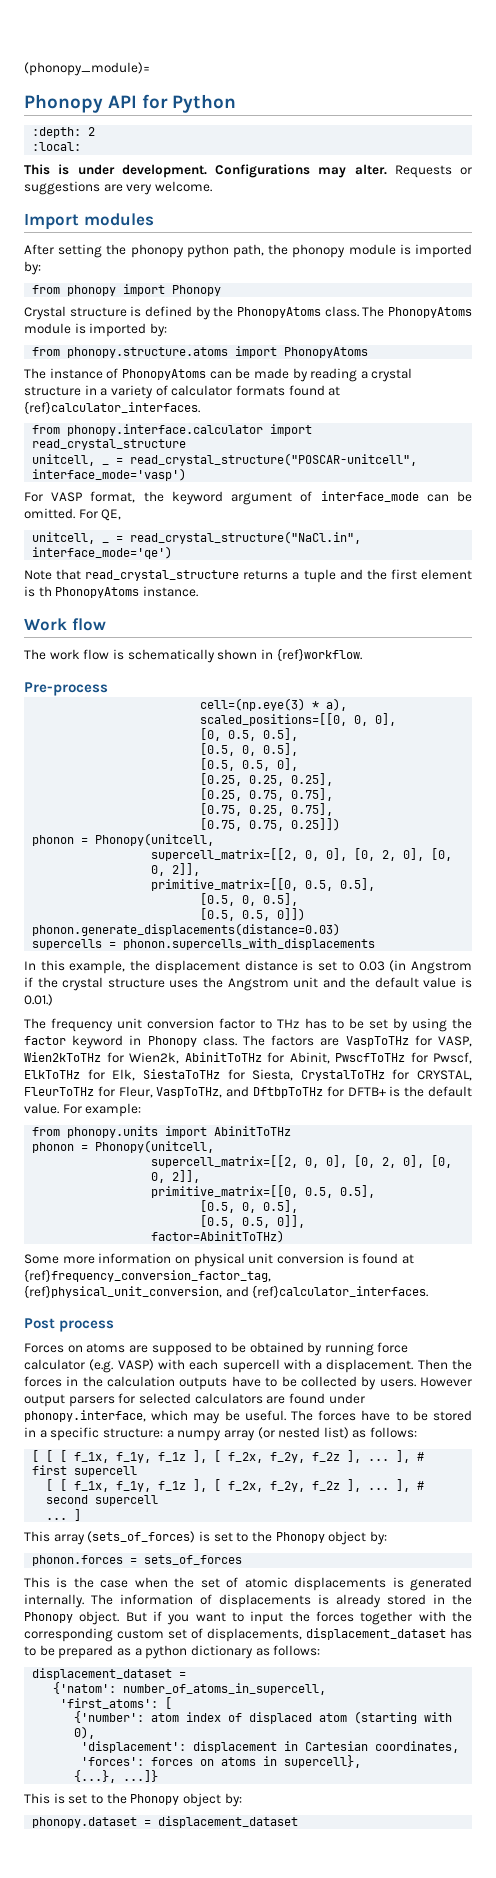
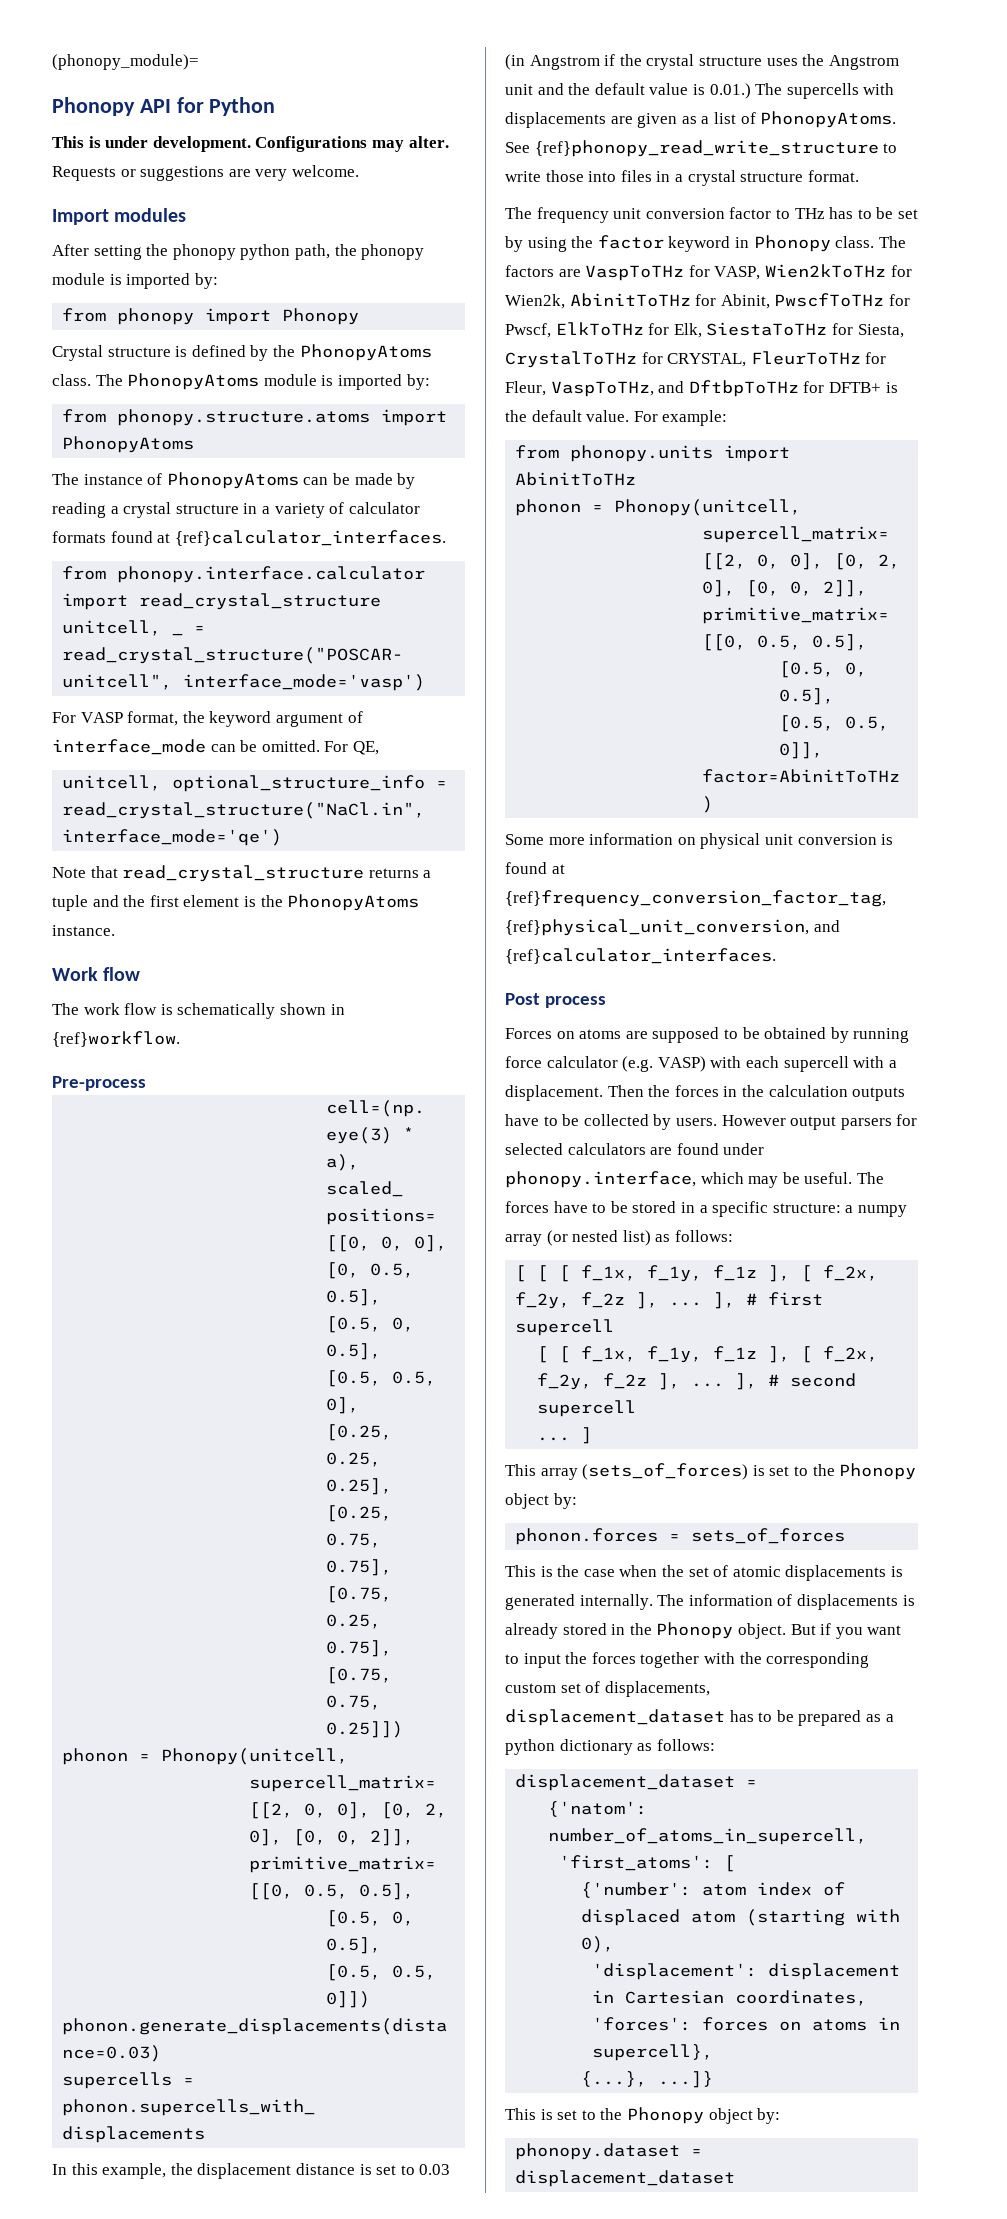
- :depth: 2
- :local:
- unitcell, _ = read_crystal_structure("NaCl.in", interface_mode='qe')
+ unitcell, optional_structure_info = read_crystal_structure("NaCl.in", interface_mode='qe')
- Note that read_crystal_structure returns a tuple and the first element is th PhonopyAtoms instance.
+ Note that read_crystal_structure returns a tuple and the first element is the PhonopyAtoms instance.
- In this example, the displacement distance is set to 0.03 (in Angstrom if the crystal structure uses the Angstrom unit and the default value is 0.01.)
+ In this example, the displacement distance is set to 0.03 (in Angstrom if the crystal structure uses the Angstrom unit and the default value is 0.01.) The supercells with displacements are given as a list of PhonopyAtoms. See {ref}phonopy_read_write_structure to write those into files in a crystal structure format.

